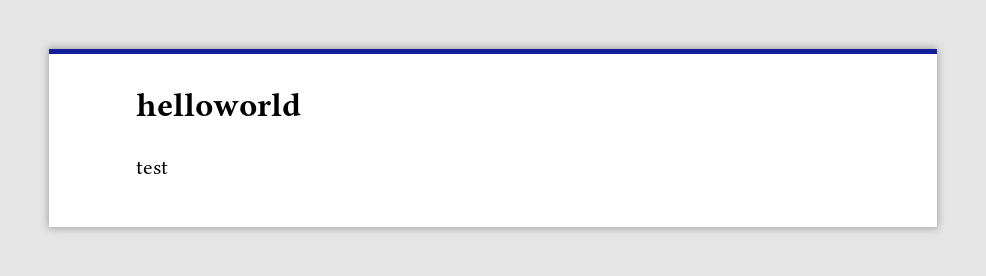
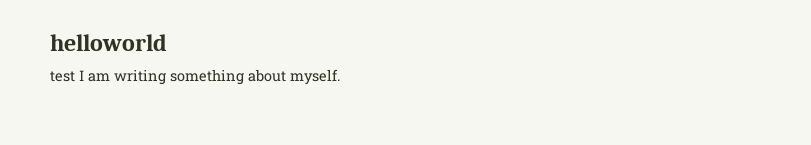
- test
+ test I am writing something about myself.

